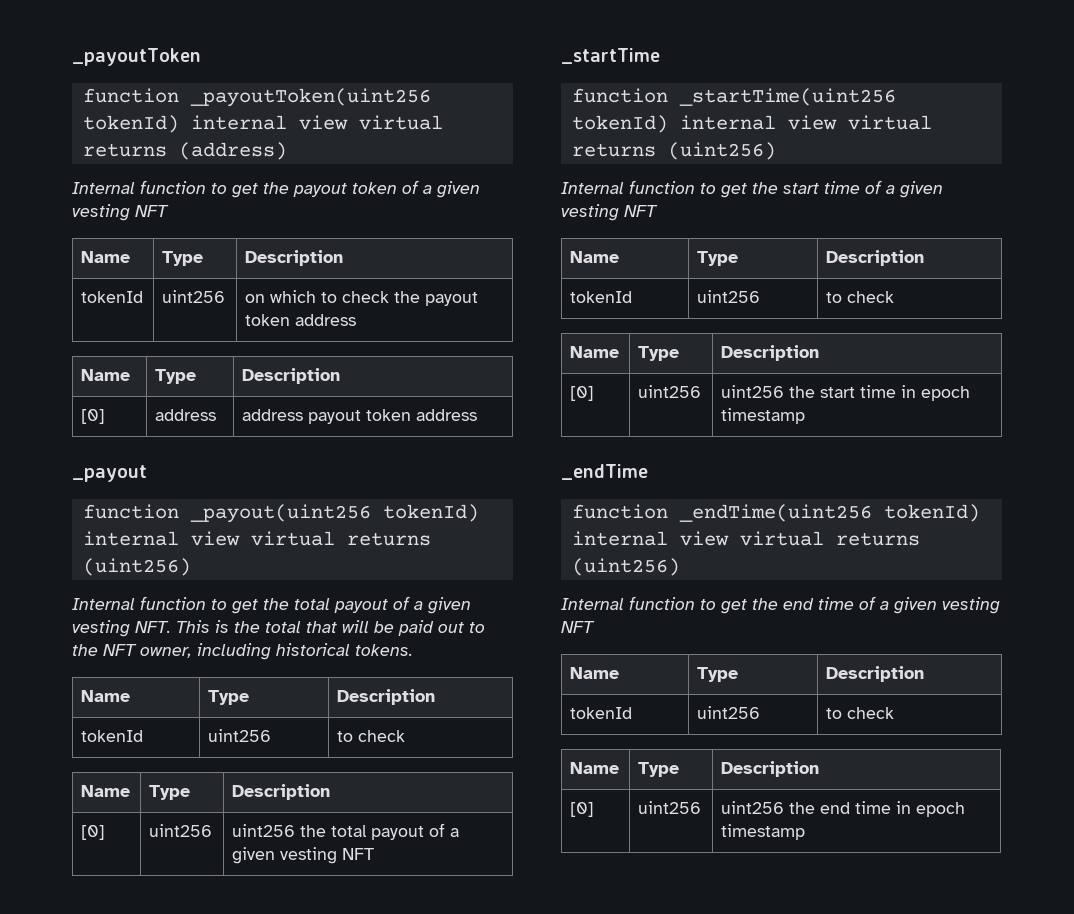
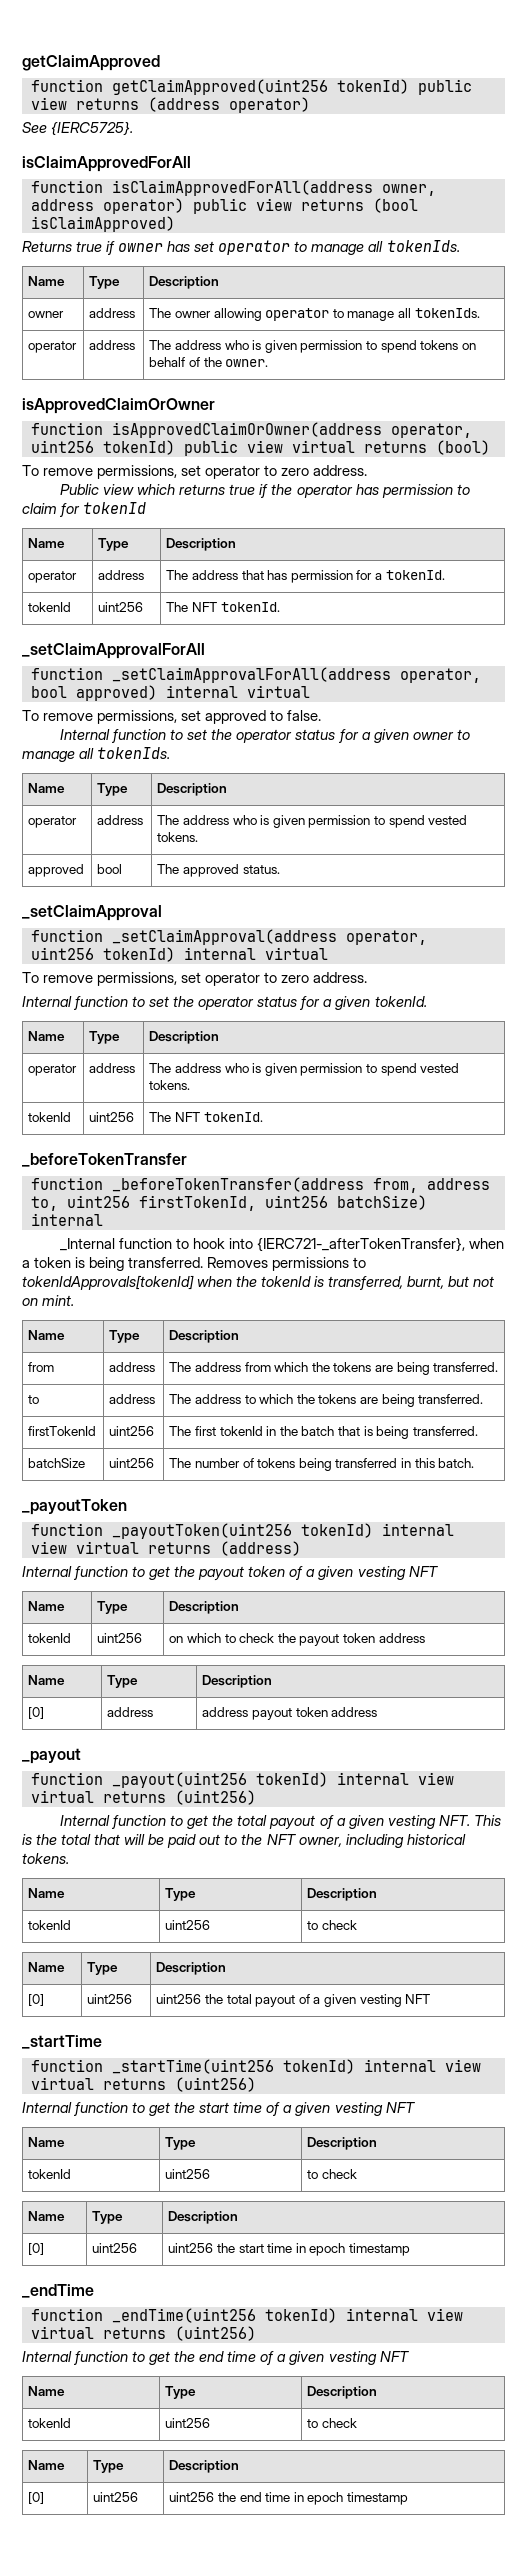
+ getClaimApproved
+ function getClaimApproved(uint256 tokenId) public view returns (address operator)
+ See {IERC5725}.
+ isClaimApprovedForAll
+ function isClaimApprovedForAll(address owner, address operator) public view returns (bool isClaimApproved)
+ Returns true if owner has set operator to manage all tokenIds.
+ Name | Type | Description
+ owner | address | The owner allowing operator to manage all tokenIds.
+ operator | address | The address who is given permission to spend tokens on behalf of the owner.
+ isApprovedClaimOrOwner
+ function isApprovedClaimOrOwner(address operator, uint256 tokenId) public view virtual returns (bool)
+ To remove permissions, set operator to zero address.
+ Public view which returns true if the operator has permission to claim for tokenId
+ Name | Type | Description
+ operator | address | The address that has permission for a tokenId.
+ tokenId | uint256 | The NFT tokenId.
+ _setClaimApprovalForAll
+ function _setClaimApprovalForAll(address operator, bool approved) internal virtual
+ To remove permissions, set approved to false.
+ Internal function to set the operator status for a given owner to manage all tokenIds.
+ Name | Type | Description
+ operator | address | The address who is given permission to spend vested tokens.
+ approved | bool | The approved status.
+ _setClaimApproval
+ function _setClaimApproval(address operator, uint256 tokenId) internal virtual
+ To remove permissions, set operator to zero address.
+ Internal function to set the operator status for a given tokenId.
+ Name | Type | Description
+ operator | address | The address who is given permission to spend vested tokens.
+ tokenId | uint256 | The NFT tokenId.
+ _beforeTokenTransfer
+ function _beforeTokenTransfer(address from, address to, uint256 firstTokenId, uint256 batchSize) internal
+ _Internal function to hook into {IERC721-_afterTokenTransfer}, when a token is being transferred. Removes permissions to tokenIdApprovals[tokenId] when the tokenId is transferred, burnt, but not on mint.
+ Name | Type | Description
+ from | address | The address from which the tokens are being transferred.
+ to | address | The address to which the tokens are being transferred.
+ firstTokenId | uint256 | The first tokenId in the batch that is being transferred.
+ batchSize | uint256 | The number of tokens being transferred in this batch.

